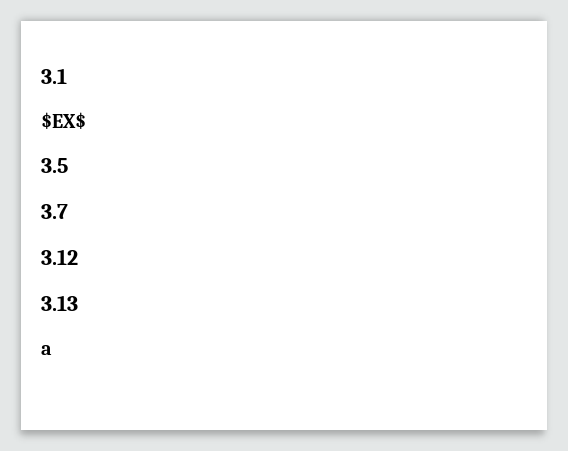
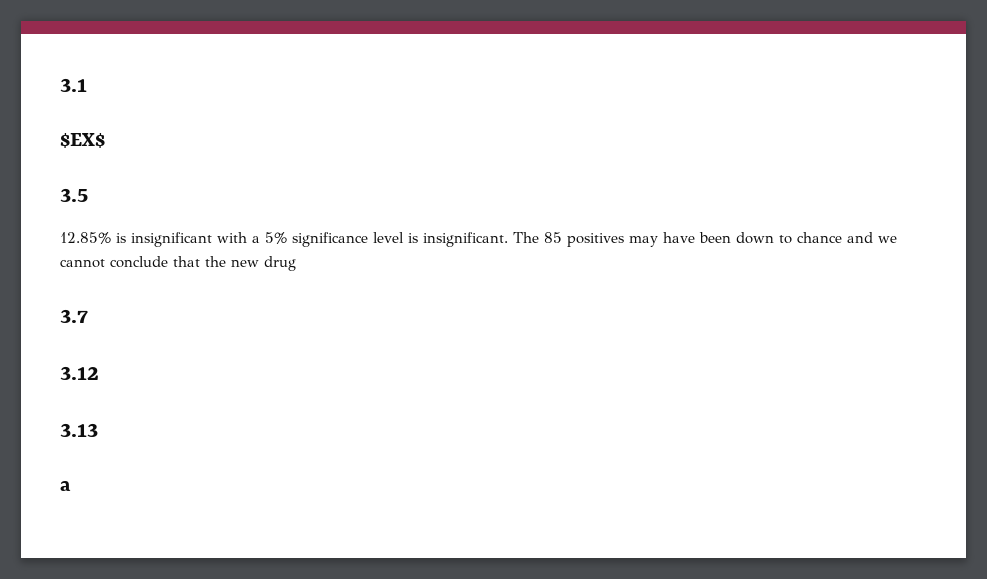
+ 12.85% is insignificant with a 5% significance level is insignificant. The 85 positives may have been down to chance and we cannot conclude that the new drug

